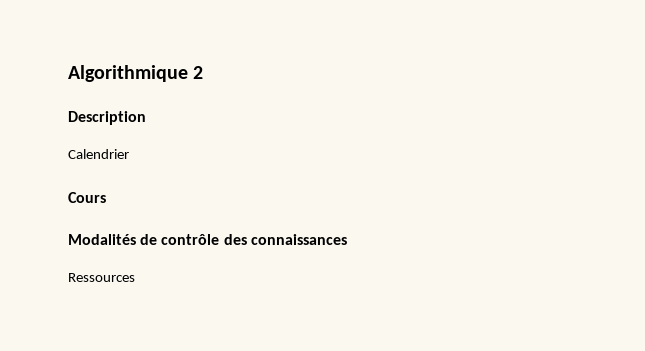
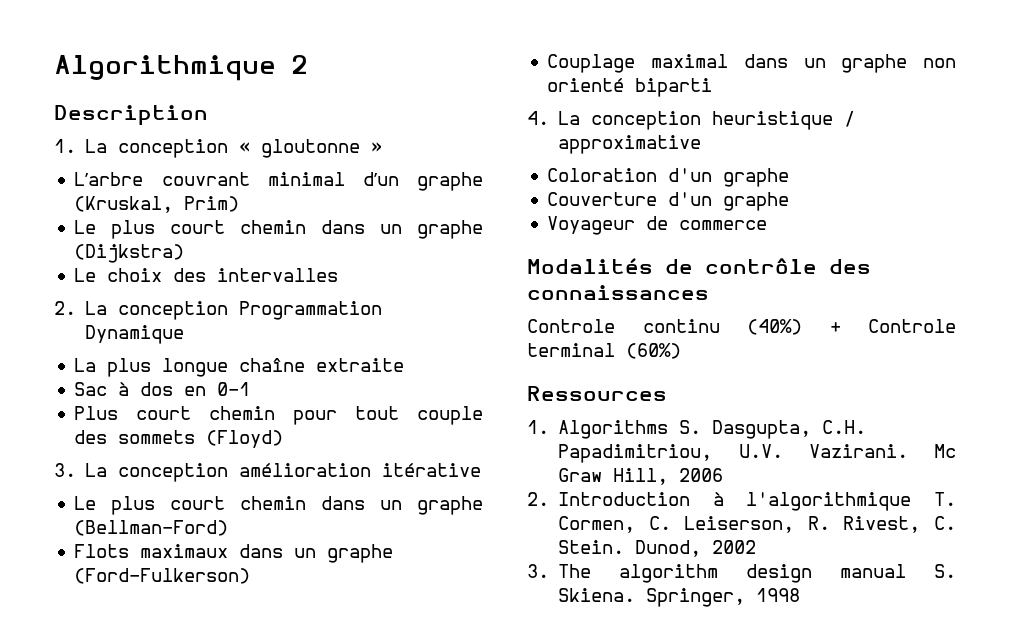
- Calendrier
- Cours
+ 1. La conception « gloutonne »
+ L’arbre couvrant minimal d’un graphe (Kruskal, Prim)
+ Le plus court chemin dans un graphe (Dijkstra)
+ Le choix des intervalles
+ 2. La conception Programmation Dynamique
+ La plus longue chaîne extraite
+ Sac à dos en 0-1
+ Plus court chemin pour tout couple des sommets (Floyd)
+ 3. La conception amélioration itérative
+ Le plus court chemin dans un graphe (Bellman-Ford)
+ Flots maximaux dans un graphe (Ford-Fulkerson)
+ Couplage maximal dans un graphe non orienté biparti
+ 4. La conception heuristique / approximative
+ Coloration d'un graphe
+ Couverture d'un graphe
+ Voyageur de commerce
+ Controle continu (40%) + Controle terminal (60%)
  Ressources
+ 1. Algorithms S. Dasgupta, C.H. Papadimitriou, U.V. Vazirani. Mc Graw Hill, 2006
+ 2. Introduction à l'algorithmique T. Cormen, C. Leiserson, R. Rivest, C. Stein. Dunod, 2002
+ 3. The algorithm design manual S. Skiena. Springer, 1998

